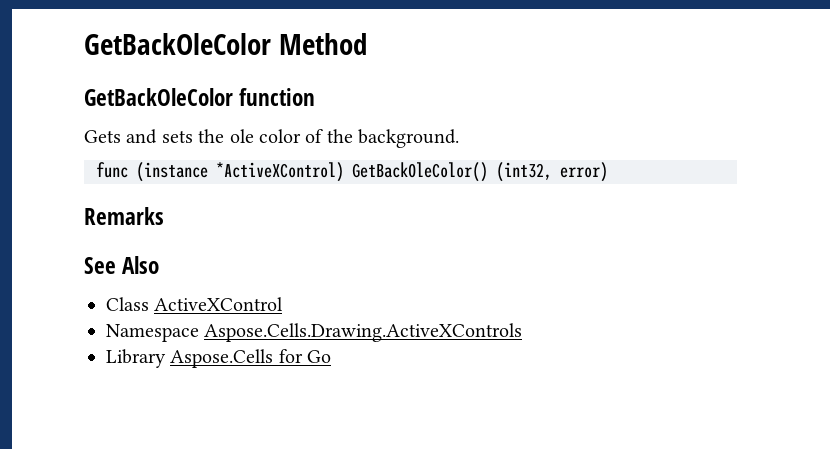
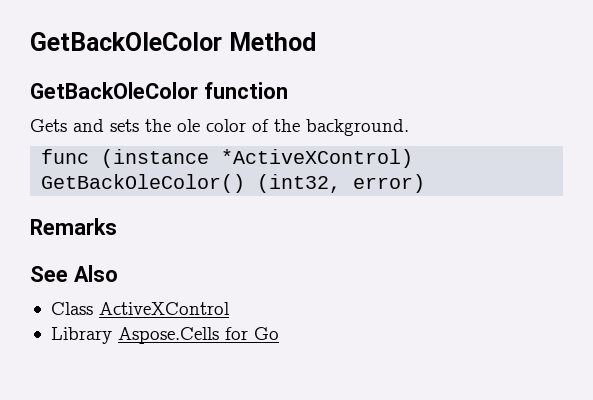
- Namespace Aspose.Cells.Drawing.ActiveXControls

